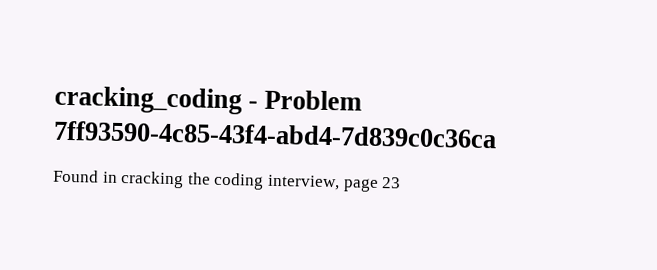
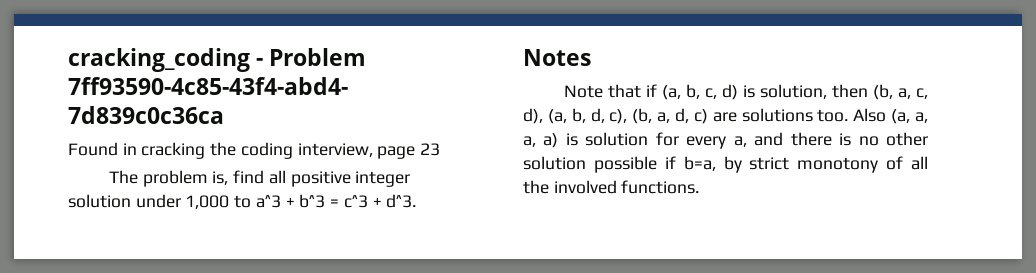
+ The problem is, find all positive integer solution under 1,000 to a^3 + b^3 = c^3 + d^3.
+ Notes
+ Note that if (a, b, c, d) is solution, then (b, a, c, d), (a, b, d, c), (b, a, d, c) are solutions too. Also (a, a, a, a) is solution for every a, and there is no other solution possible if b=a, by strict monotony of all the involved functions.

